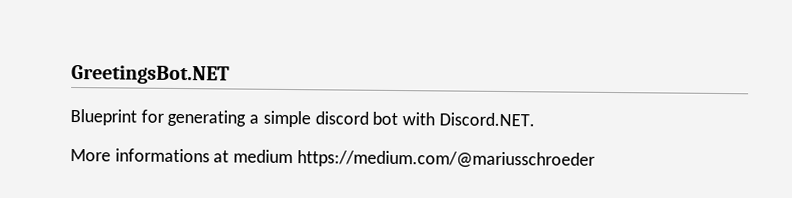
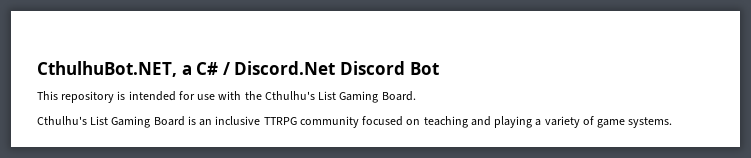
- GreetingsBot.NET
- Blueprint for generating a simple discord bot with Discord.NET.
- More informations at medium https://medium.com/@mariusschroeder
+ CthulhuBot.NET, a C# / Discord.Net Discord Bot
+ This repository is intended for use with the Cthulhu's List Gaming Board.
+ Cthulhu's List Gaming Board is an inclusive TTRPG community focused on teaching and playing a variety of game systems.

